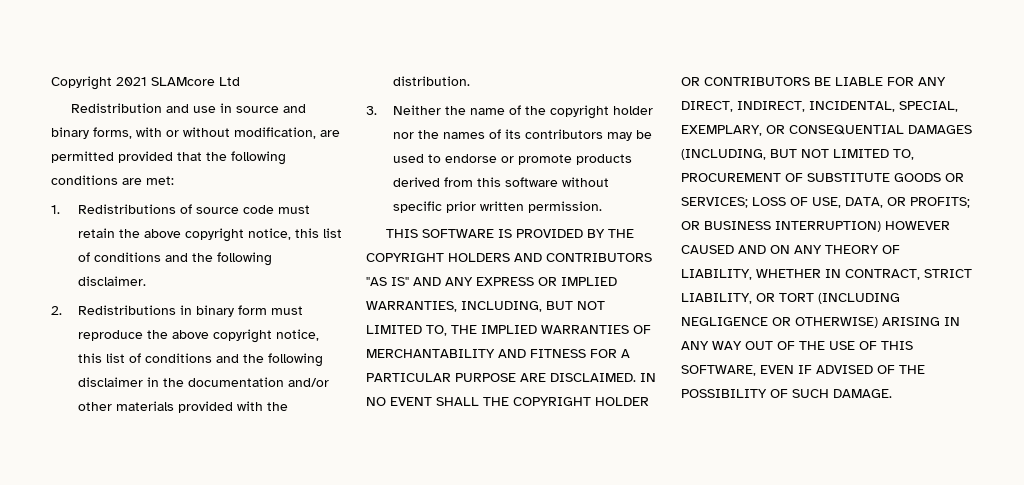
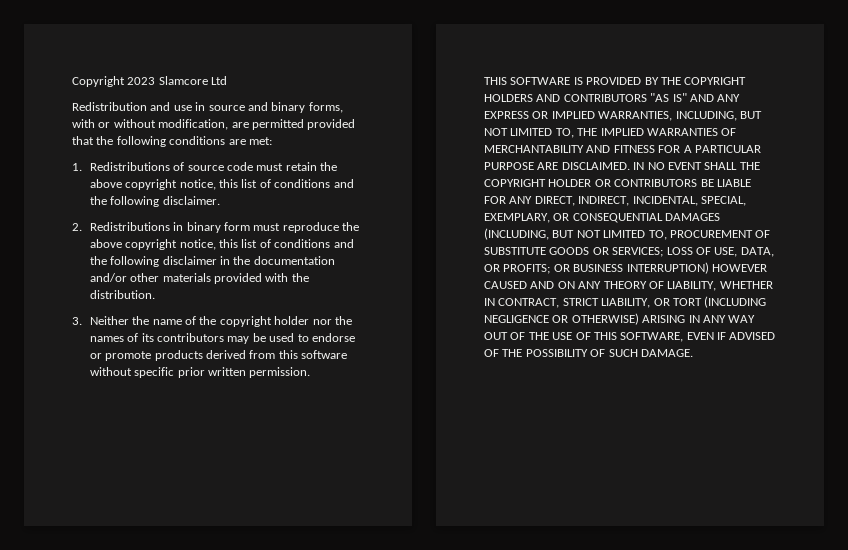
- Copyright 2021 SLAMcore Ltd
+ Copyright 2023 Slamcore Ltd

